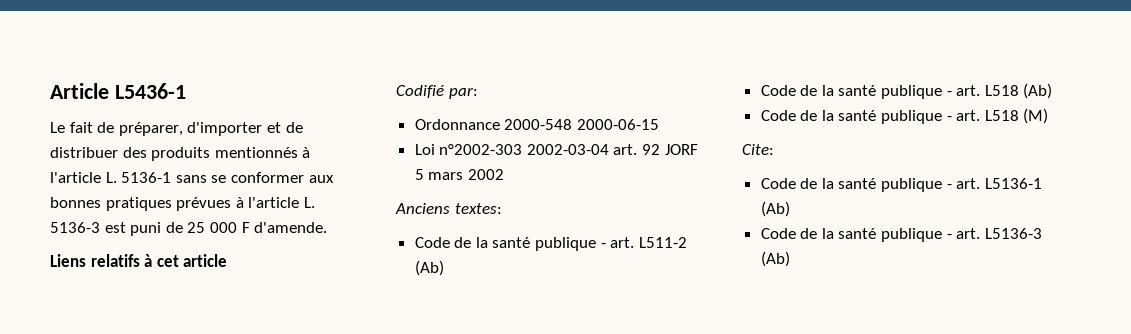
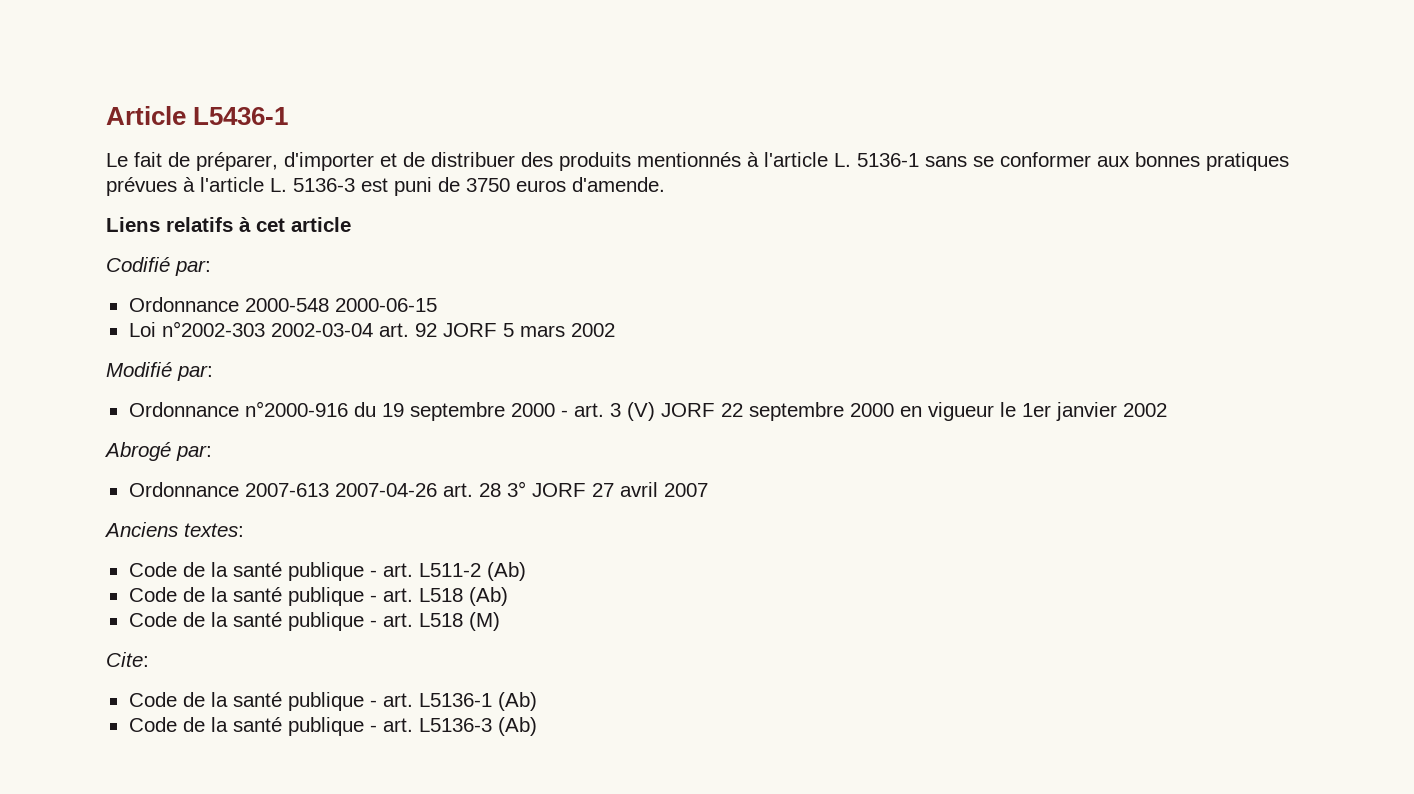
- Le fait de préparer, d'importer et de distribuer des produits mentionnés à l'article L. 5136-1 sans se conformer aux bonnes pratiques prévues à l'article L. 5136-3 est puni de 25 000 F d'amende.
+ Le fait de préparer, d'importer et de distribuer des produits mentionnés à l'article L. 5136-1 sans se conformer aux bonnes pratiques prévues à l'article L. 5136-3 est puni de 3750 euros d'amende.
+ Modifié par:
+ Ordonnance n°2000-916 du 19 septembre 2000 - art. 3 (V) JORF 22 septembre 2000 en vigueur le 1er janvier 2002
+ Abrogé par:
+ Ordonnance 2007-613 2007-04-26 art. 28 3° JORF 27 avril 2007

